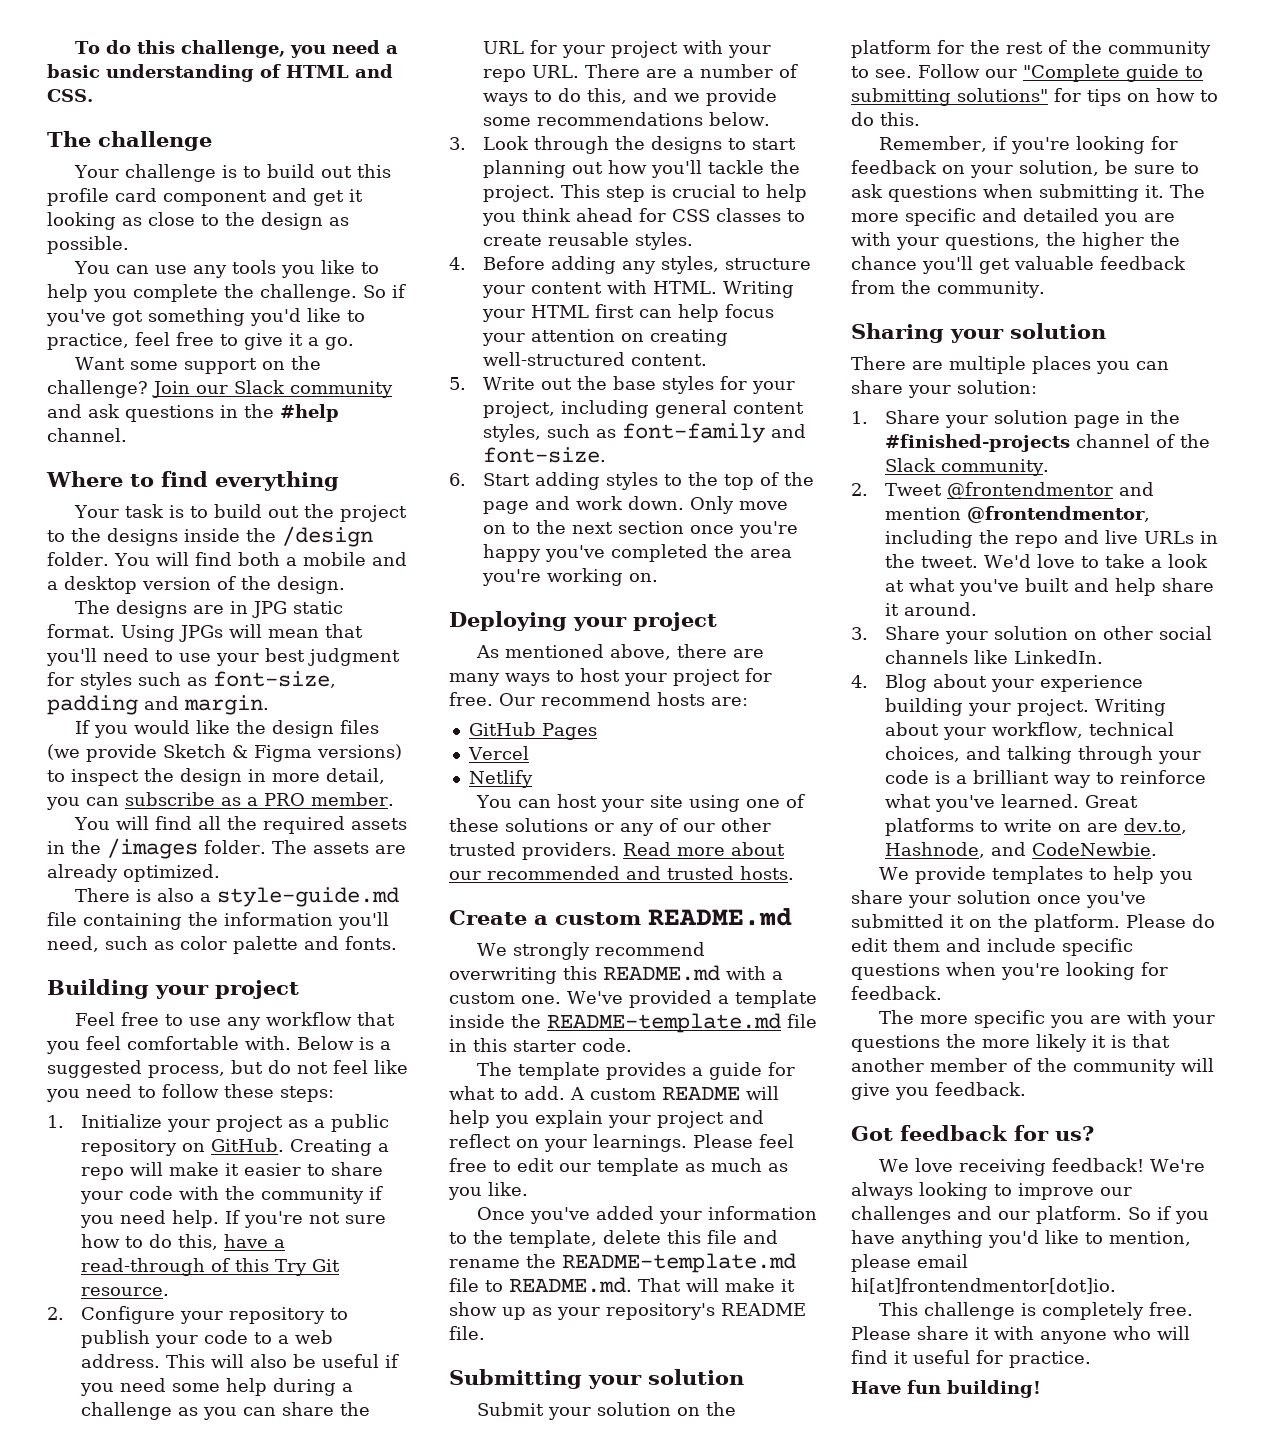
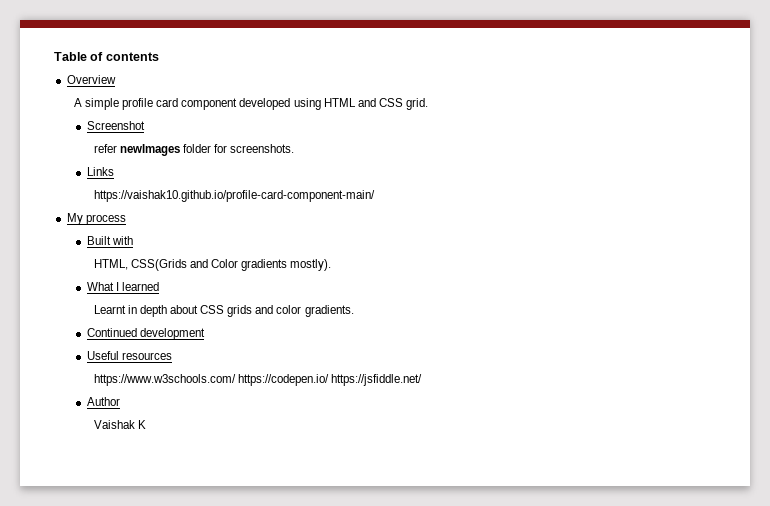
- To do this challenge, you need a basic understanding of HTML and CSS.
- The challenge
- Your challenge is to build out this profile card component and get it looking as close to the design as possible.
- You can use any tools you like to help you complete the challenge. So if you've got something you'd like to practice, feel free to give it a go.
- Want some support on the challenge? Join our Slack community and ask questions in the #help channel.
- Where to find everything
- Your task is to build out the project to the designs inside the /design folder. You will find both a mobile and a desktop version of the design.
- The designs are in JPG static format. Using JPGs will mean that you'll need to use your best judgment for styles such as font-size, padding and margin.
- If you would like the design files (we provide Sketch & Figma versions) to inspect the design in more detail, you can subscribe as a PRO member.
- You will find all the required assets in the /images folder. The assets are already optimized.
- There is also a style-guide.md file containing the information you'll need, such as color palette and fonts.
- Building your project
- Feel free to use any workflow that you feel comfortable with. Below is a suggested process, but do not feel like you need to follow these steps:
- 1. Initialize your project as a public repository on GitHub. Creating a repo will make it easier to share your code with the community if you need help. If you're not sure how to do this, have a read-through of this Try Git resource.
- 2. Configure your repository to publish your code to a web address. This will also be useful if you need some help during a challenge as you can share the URL for your project with your repo URL. There are a number of ways to do this, and we provide some recommendations below.
- 3. Look through the designs to start planning out how you'll tackle the project. This step is crucial to help you think ahead for CSS classes to create reusable styles.
- 4. Before adding any styles, structure your content with HTML. Writing your HTML first can help focus your attention on creating well-structured content.
- 5. Write out the base styles for your project, including general content styles, such as font-family and font-size.
- 6. Start adding styles to the top of the page and work down. Only move on to the next section once you're happy you've completed the area you're working on.
- Deploying your project
- As mentioned above, there are many ways to host your project for free. Our recommend hosts are:
- GitHub Pages
- Vercel
- Netlify
- You can host your site using one of these solutions or any of our other trusted providers. Read more about our recommended and trusted hosts.
- Create a custom README.md
- We strongly recommend overwriting this README.md with a custom one. We've provided a template inside the README-template.md file in this starter code.
- The template provides a guide for what to add. A custom README will help you explain your project and reflect on your learnings. Please feel free to edit our template as much as you like.
- Once you've added your information to the template, delete this file and rename the README-template.md file to README.md. That will make it show up as your repository's README file.
- Submitting your solution
- Submit your solution on the platform for the rest of the community to see. Follow our "Complete guide to submitting solutions" for tips on how to do this.
- Remember, if you're looking for feedback on your solution, be sure to ask questions when submitting it. The more specific and detailed you are with your questions, the higher the chance you'll get valuable feedback from the community.
- Sharing your solution
- There are multiple places you can share your solution:
- 1. Share your solution page in the #finished-projects channel of the Slack community.
- 2. Tweet @frontendmentor and mention @frontendmentor, including the repo and live URLs in the tweet. We'd love to take a look at what you've built and help share it around.
- 3. Share your solution on other social channels like LinkedIn.
- 4. Blog about your experience building your project. Writing about your workflow, technical choices, and talking through your code is a brilliant way to reinforce what you've learned. Great platforms to write on are dev.to, Hashnode, and CodeNewbie.
- We provide templates to help you share your solution once you've submitted it on the platform. Please do edit them and include specific questions when you're looking for feedback.
- The more specific you are with your questions the more likely it is that another member of the community will give you feedback.
- Got feedback for us?
- We love receiving feedback! We're always looking to improve our challenges and our platform. So if you have anything you'd like to mention, please email hi[at]frontendmentor[dot]io.
- This challenge is completely free. Please share it with anyone who will find it useful for practice.
- Have fun building!
+ Table of contents
+ Overview
+ A simple profile card component developed using HTML and CSS grid.
+ Screenshot
+ refer newImages folder for screenshots.
+ Links
+ https://vaishak10.github.io/profile-card-component-main/
+ My process
+ Built with
+ HTML, CSS(Grids and Color gradients mostly).
+ What I learned
+ Learnt in depth about CSS grids and color gradients.
+ Continued development
+ Useful resources
+ https://www.w3schools.com/ https://codepen.io/ https://jsfiddle.net/
+ Author
+ Vaishak K

